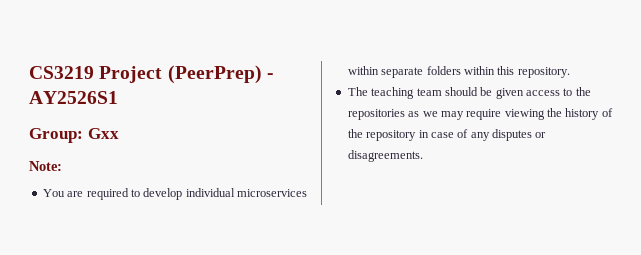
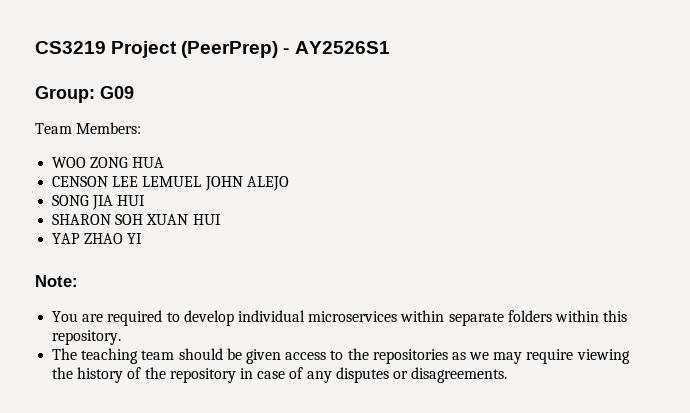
- Group: Gxx
+ Group: G09
+ Team Members:
+ WOO ZONG HUA
+ CENSON LEE LEMUEL JOHN ALEJO
+ SONG JIA HUI
+ SHARON SOH XUAN HUI
+ YAP ZHAO YI

